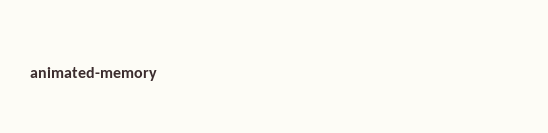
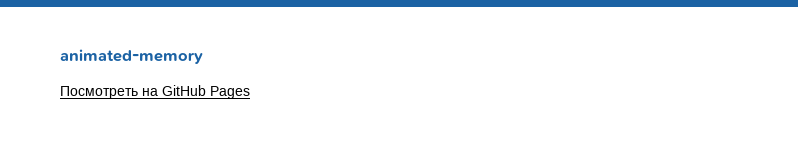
+ Посмотреть на GitHub Pages

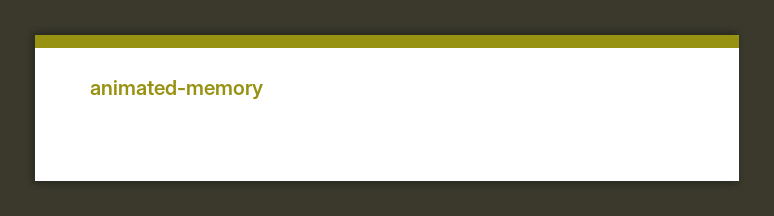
- Посмотреть на GitHub Pages

